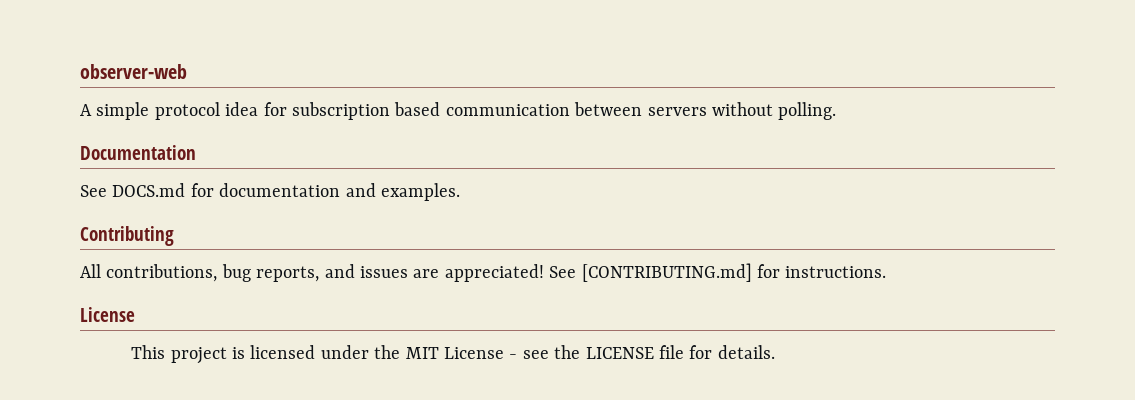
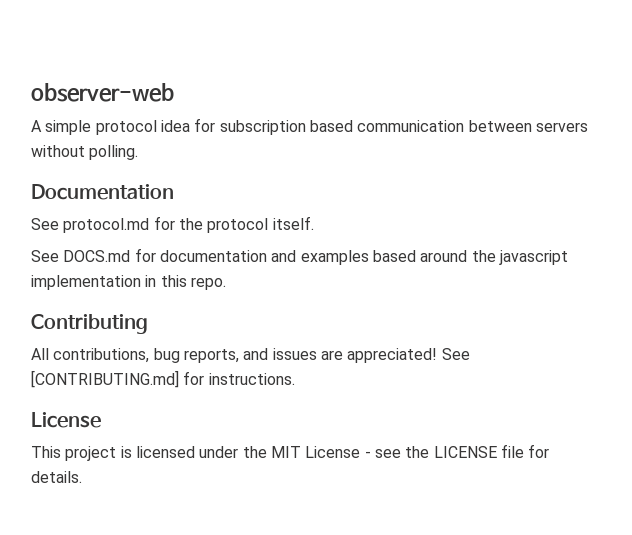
+ See protocol.md for the protocol itself.
- See DOCS.md for documentation and examples.
+ See DOCS.md for documentation and examples based around the javascript implementation in this repo.

